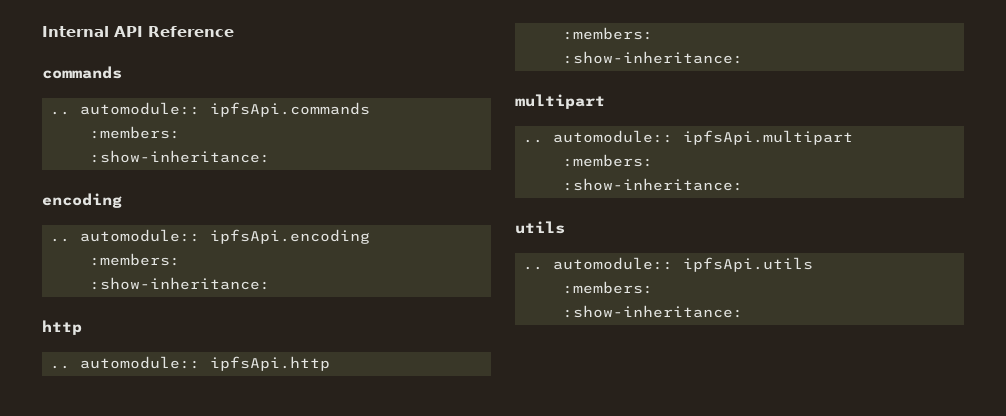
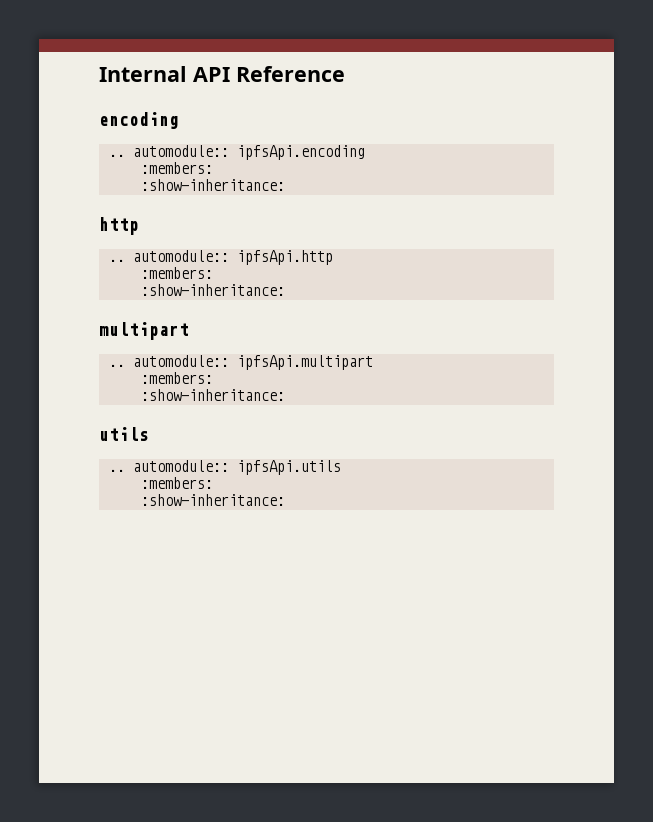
- commands
- .. automodule:: ipfsApi.commands
- :members:
- :show-inheritance:

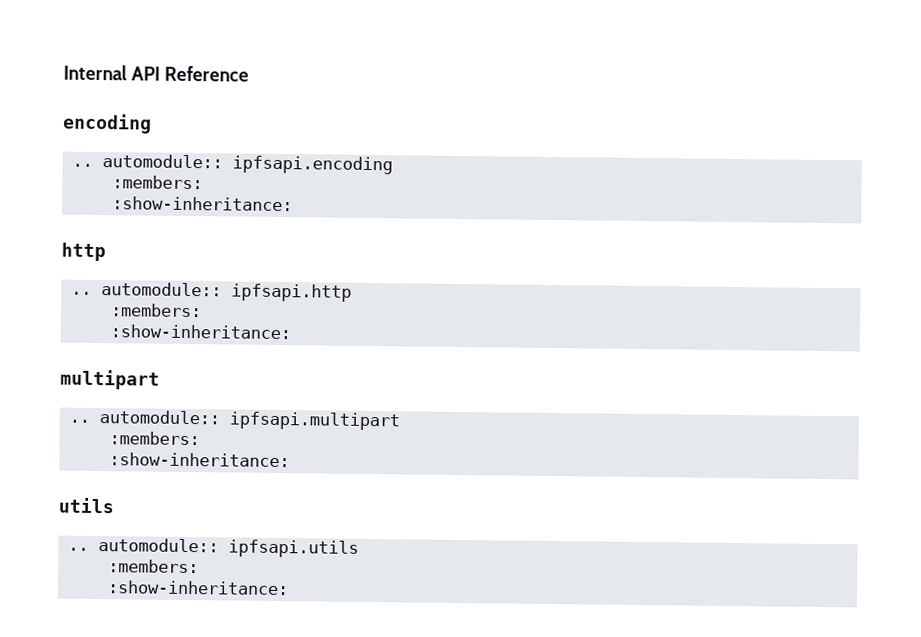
- .. automodule:: ipfsApi.encoding
+ .. automodule:: ipfsapi.encoding
- .. automodule:: ipfsApi.http
+ .. automodule:: ipfsapi.http
- .. automodule:: ipfsApi.multipart
+ .. automodule:: ipfsapi.multipart
- .. automodule:: ipfsApi.utils
+ .. automodule:: ipfsapi.utils

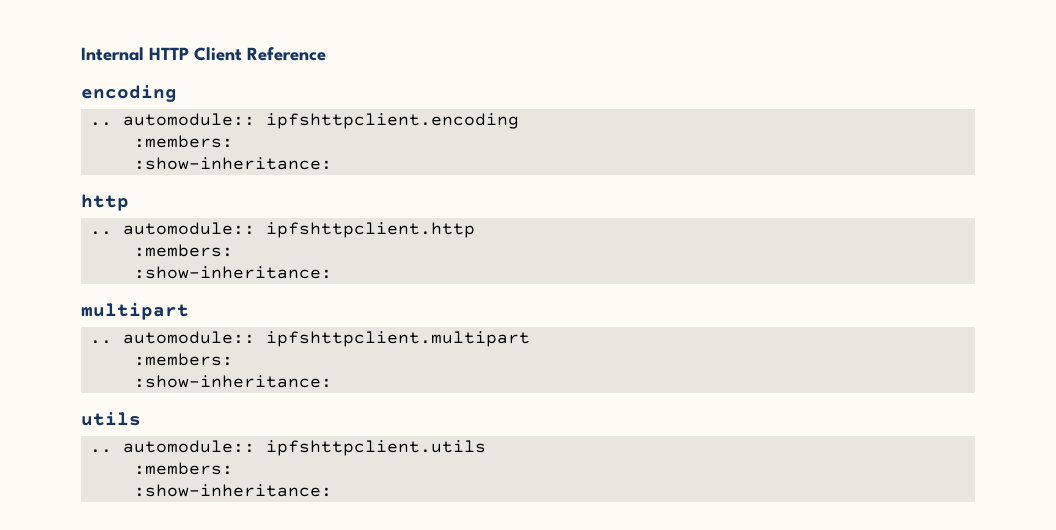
- Internal API Reference
+ Internal HTTP Client Reference
- .. automodule:: ipfsapi.encoding
+ .. automodule:: ipfshttpclient.encoding
- .. automodule:: ipfsapi.http
+ .. automodule:: ipfshttpclient.http
- .. automodule:: ipfsapi.multipart
+ .. automodule:: ipfshttpclient.multipart
- .. automodule:: ipfsapi.utils
+ .. automodule:: ipfshttpclient.utils

